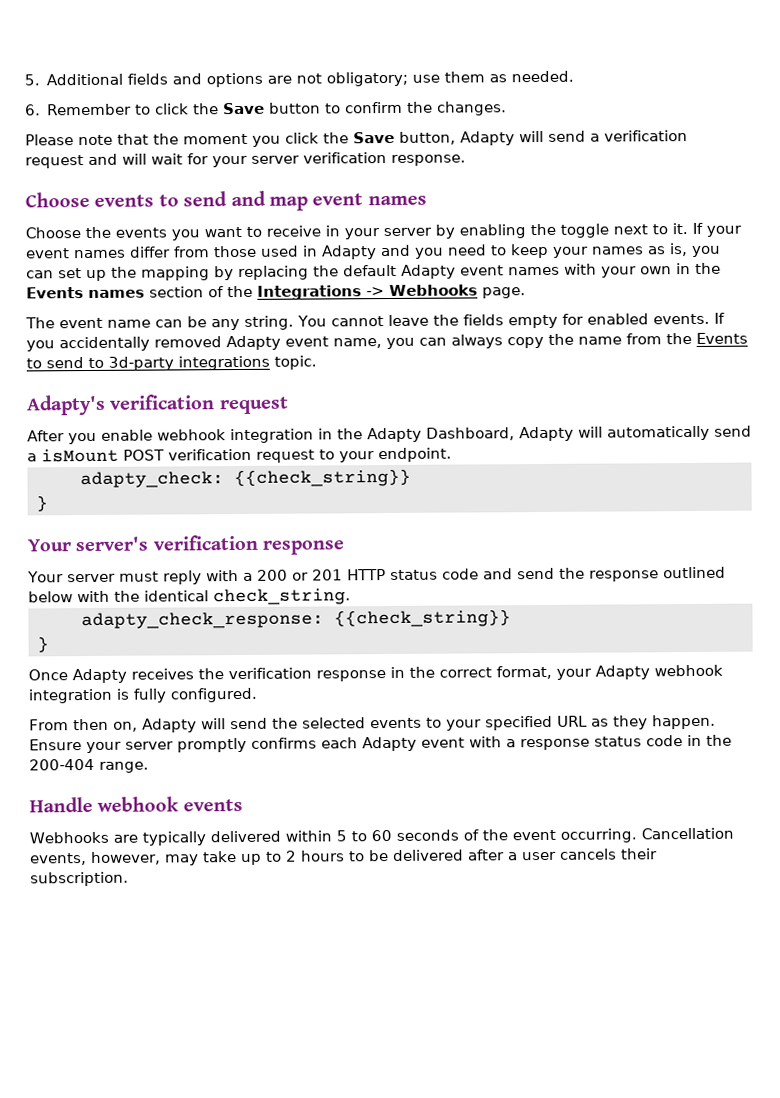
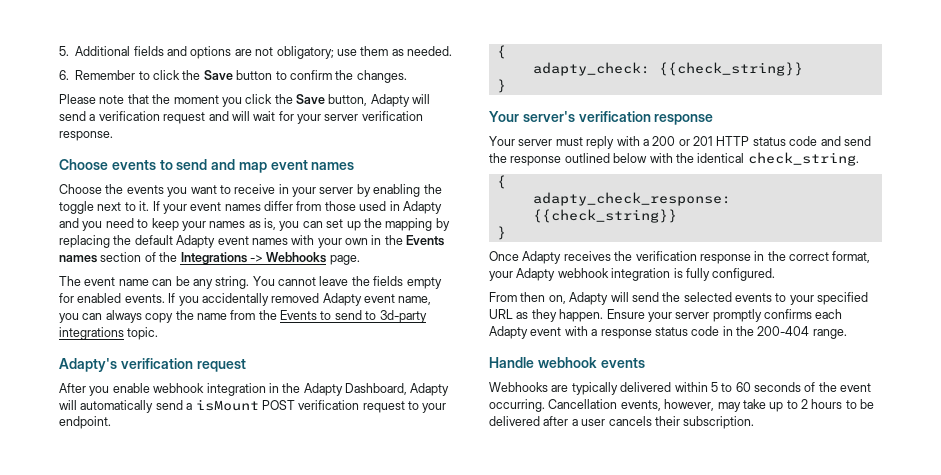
  After you enable webhook integration in the Adapty Dashboard, Adapty will automatically send a isMount POST verification request to your endpoint.
+ {
  Your server must reply with a 200 or 201 HTTP status code and send the response outlined below with the identical check_string.
+ {

